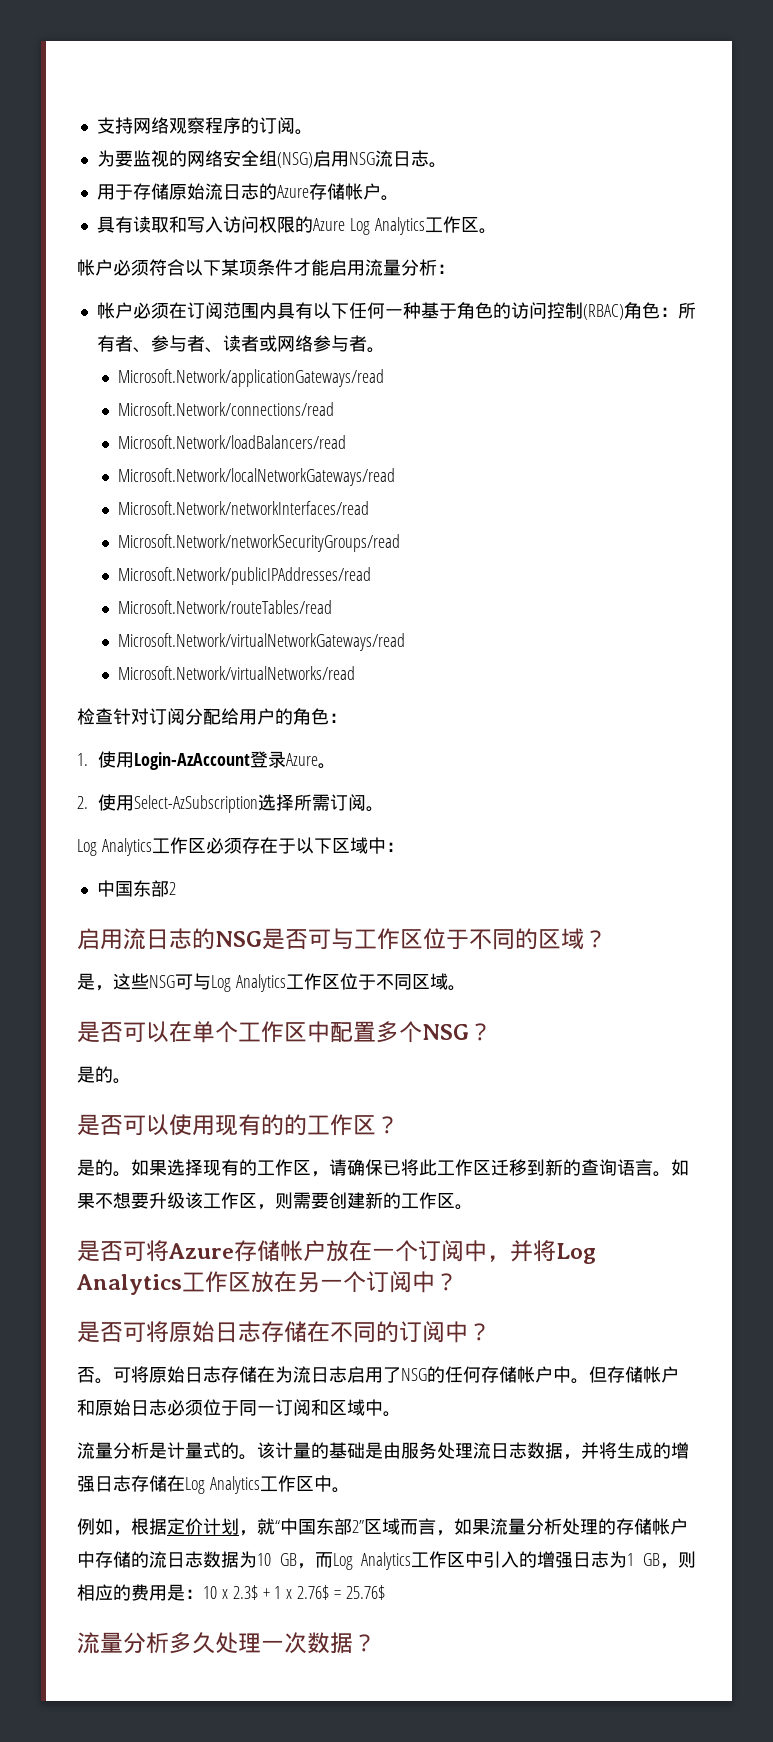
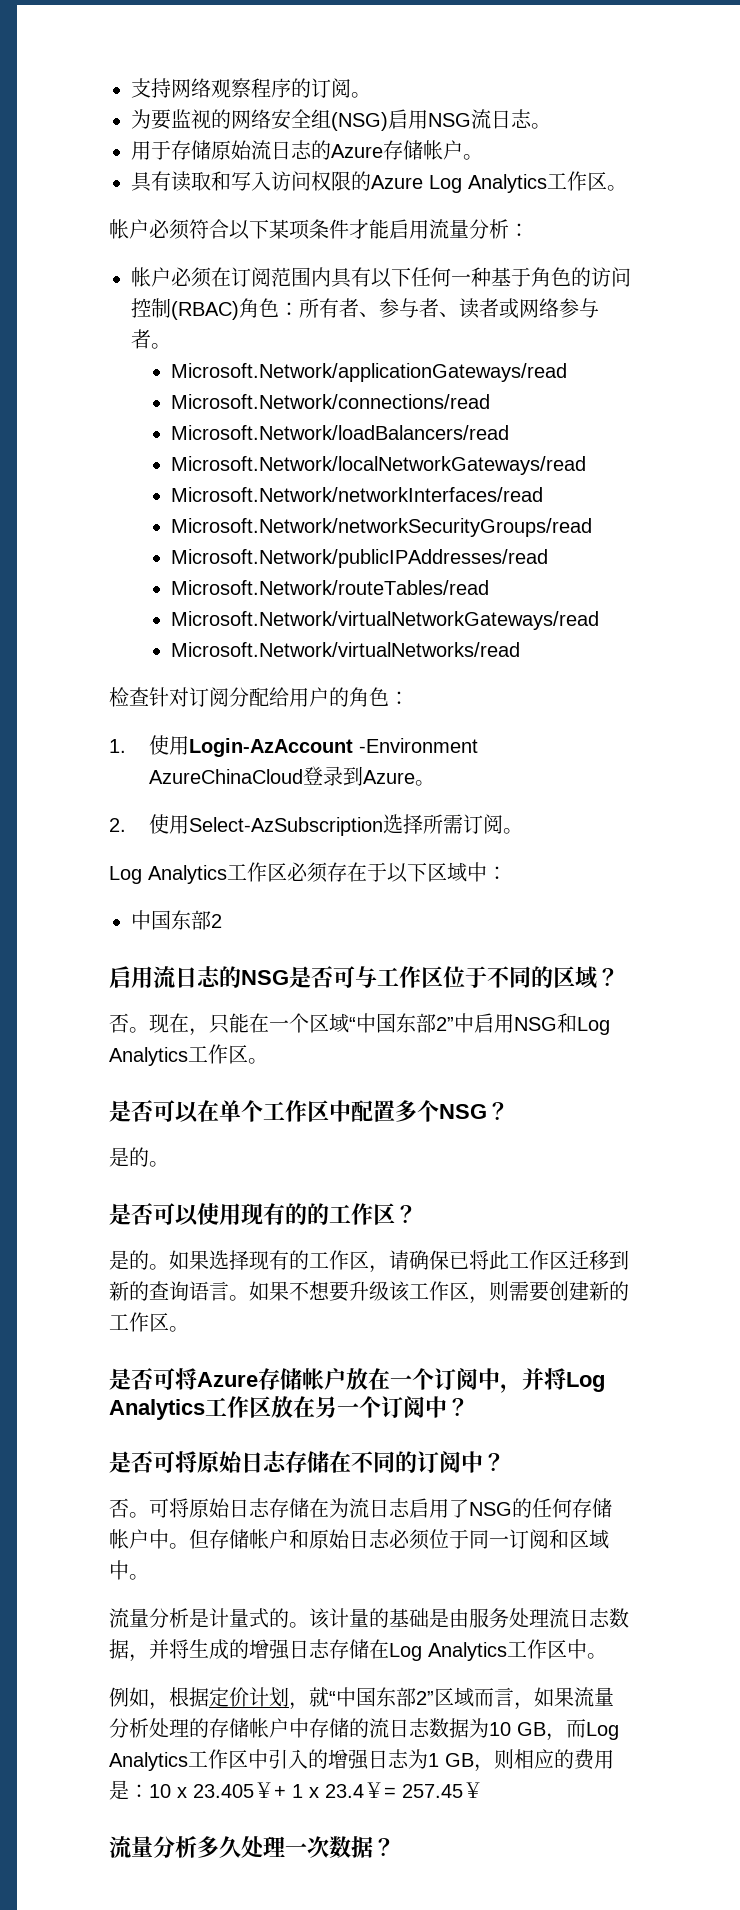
- 1.使用Login-AzAccount登录Azure。
+ 1.使用Login-AzAccount -Environment AzureChinaCloud登录到Azure。
- 是，这些NSG可与Log Analytics工作区位于不同区域。
+ 否。现在，只能在一个区域“中国东部2”中启用NSG和Log Analytics工作区。
- 例如，根据定价计划，就“中国东部2”区域而言，如果流量分析处理的存储帐户中存储的流日志数据为10 GB，而Log Analytics工作区中引入的增强日志为1 GB，则相应的费用是：10 x 2.3$ + 1 x 2.76$ = 25.76$
+ 例如，根据定价计划，就“中国东部2”区域而言，如果流量分析处理的存储帐户中存储的流日志数据为10 GB，而Log Analytics工作区中引入的增强日志为1 GB，则相应的费用是：10 x 23.405￥+ 1 x 23.4￥= 257.45￥

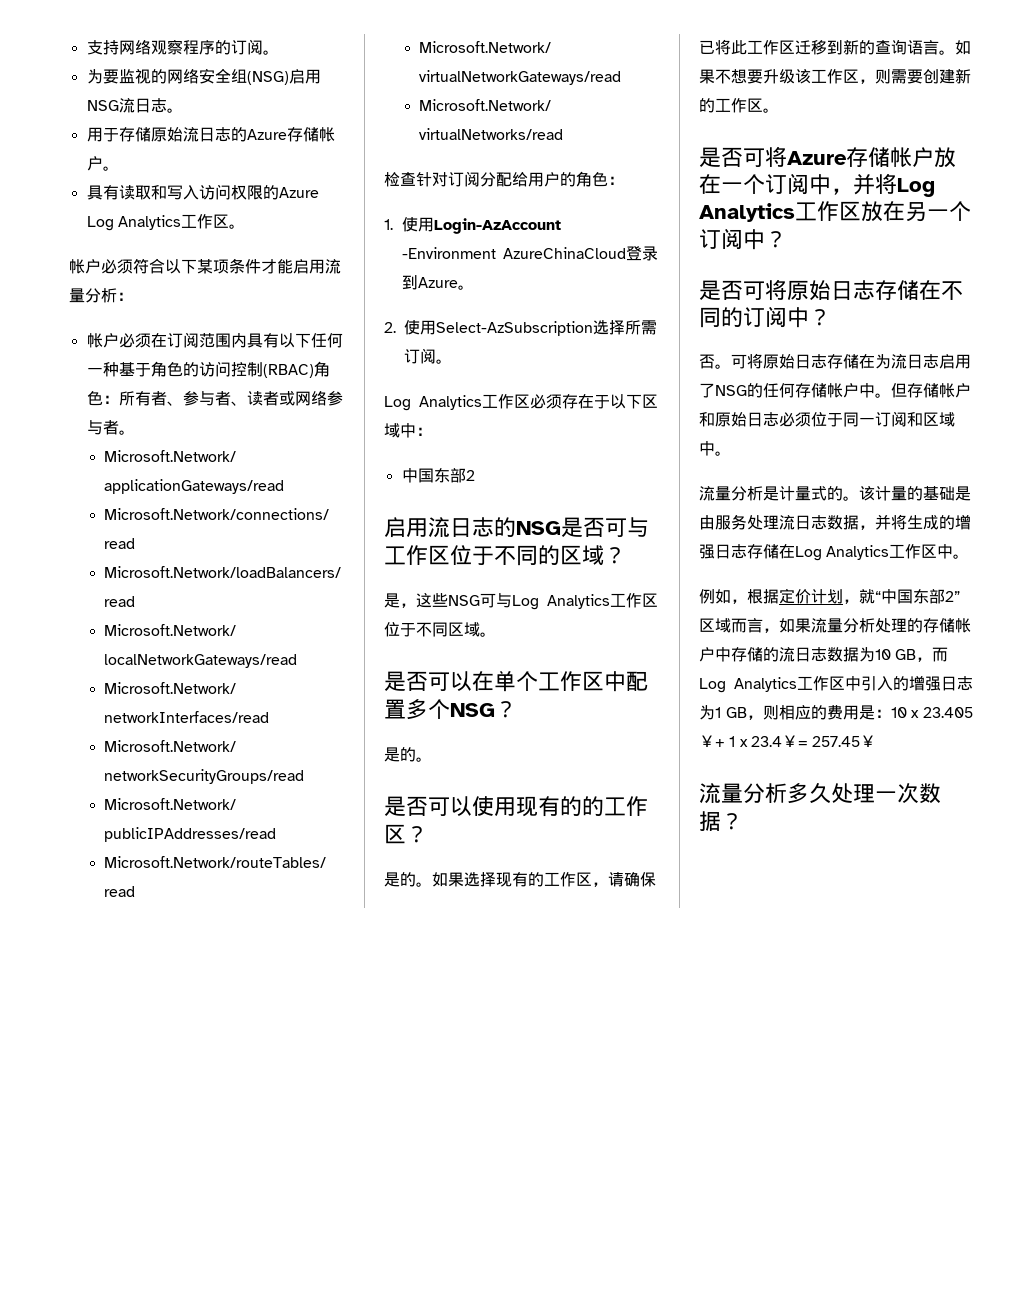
- 否。现在，只能在一个区域“中国东部2”中启用NSG和Log Analytics工作区。
+ 是，这些NSG可与Log Analytics工作区位于不同区域。

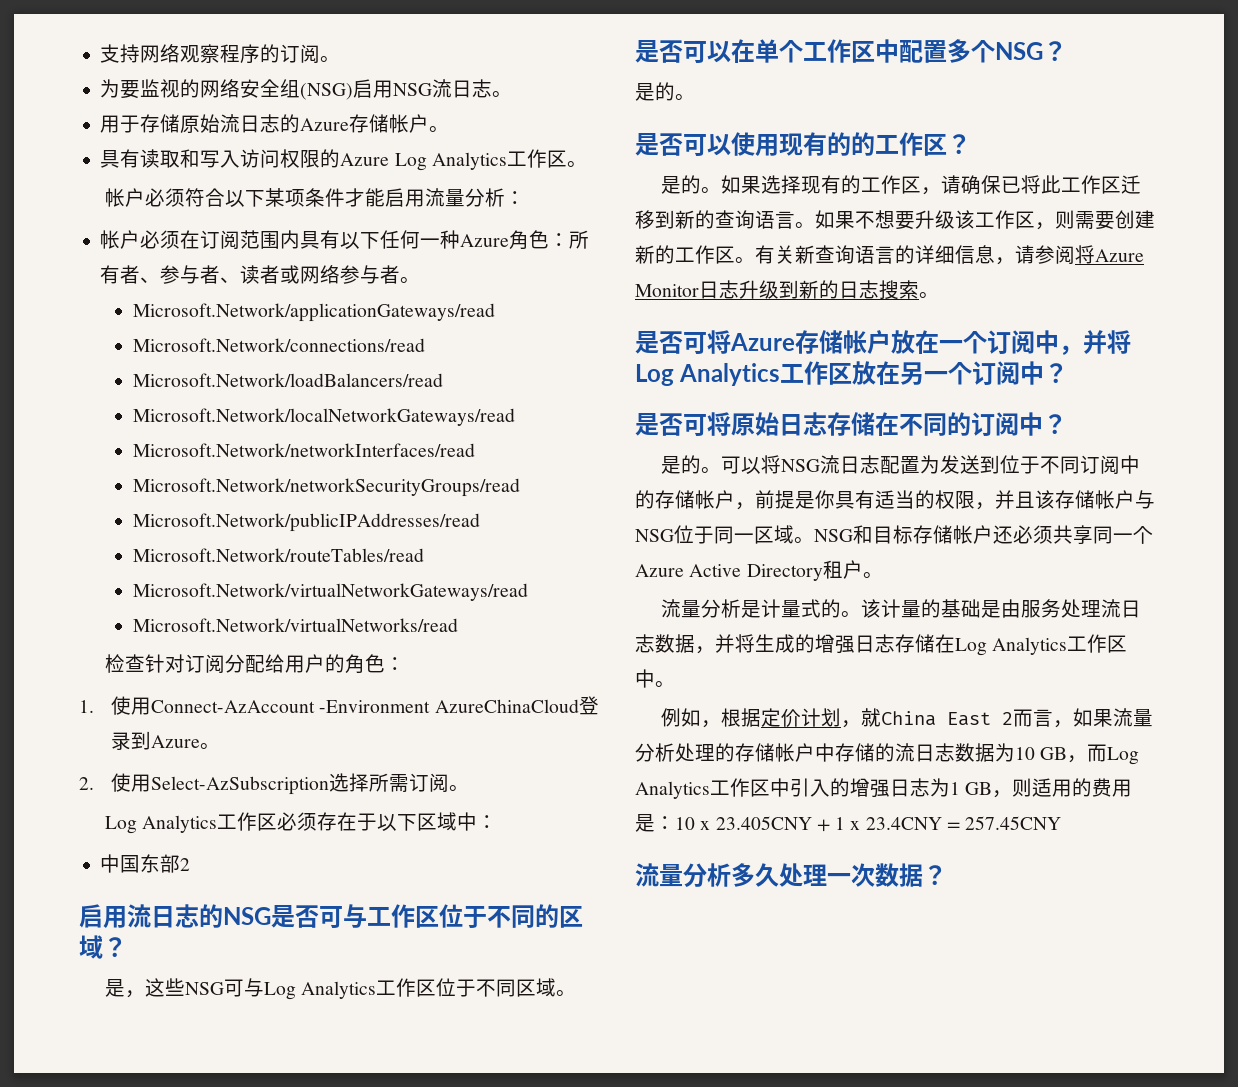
- 帐户必须在订阅范围内具有以下任何一种基于角色的访问控制(RBAC)角色：所有者、参与者、读者或网络参与者。
+ 帐户必须在订阅范围内具有以下任何一种Azure角色：所有者、参与者、读者或网络参与者。
- 1.使用Login-AzAccount -Environment AzureChinaCloud登录到Azure。
+ 1.使用Connect-AzAccount -Environment AzureChinaCloud登录到Azure。
+ 有关新查询语言的详细信息，请参阅将Azure Monitor日志升级到新的日志搜索。
- 否。可将原始日志存储在为流日志启用了NSG的任何存储帐户中。但存储帐户和原始日志必须位于同一订阅和区域中。
+ 是的。可以将NSG流日志配置为发送到位于不同订阅中的存储帐户，前提是你具有适当的权限，并且该存储帐户与NSG位于同一区域。NSG和目标存储帐户还必须共享同一个Azure Active Directory租户。
- 例如，根据定价计划，就“中国东部2”区域而言，如果流量分析处理的存储帐户中存储的流日志数据为10 GB，而Log Analytics工作区中引入的增强日志为1 GB，则相应的费用是：10 x 23.405￥+ 1 x 23.4￥= 257.45￥
+ 例如，根据定价计划，就China East 2而言，如果流量分析处理的存储帐户中存储的流日志数据为10 GB，而Log Analytics工作区中引入的增强日志为1 GB，则适用的费用是：10 x 23.405CNY + 1 x 23.4CNY = 257.45CNY

